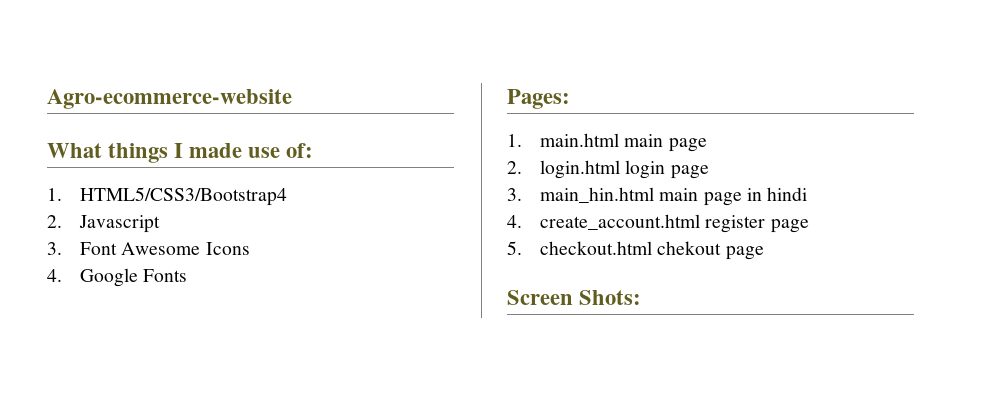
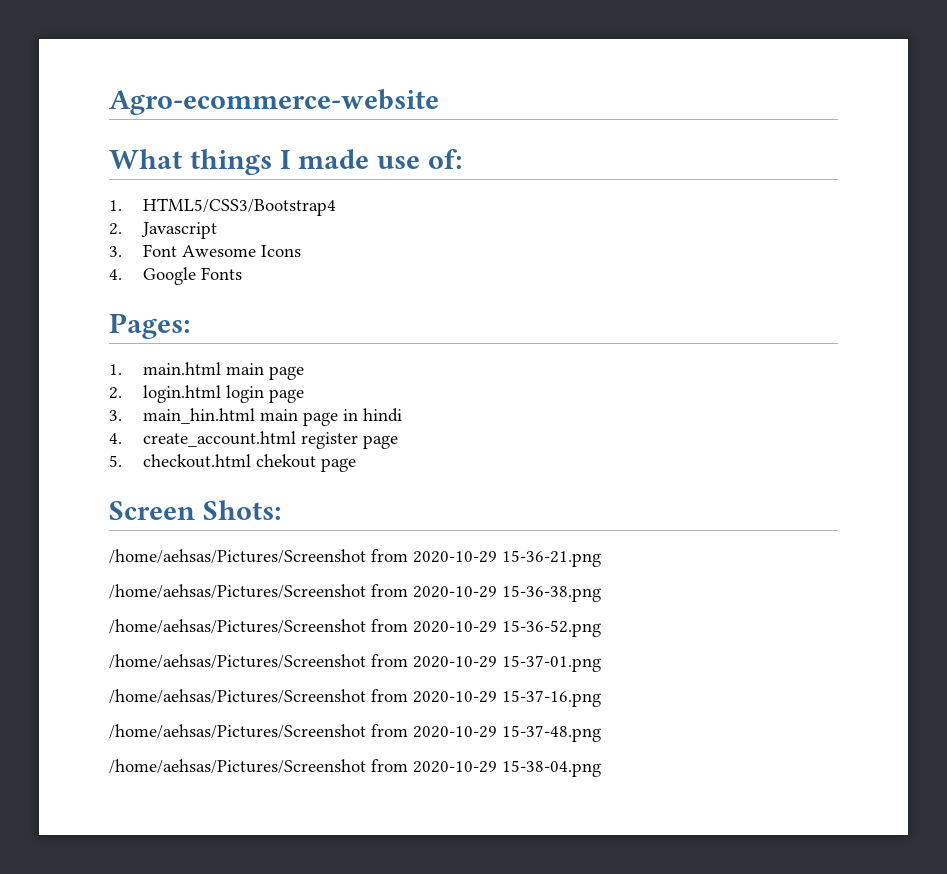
+ /home/aehsas/Pictures/Screenshot from 2020-10-29 15-36-21.png
+ /home/aehsas/Pictures/Screenshot from 2020-10-29 15-36-38.png
+ /home/aehsas/Pictures/Screenshot from 2020-10-29 15-36-52.png
+ /home/aehsas/Pictures/Screenshot from 2020-10-29 15-37-01.png
+ /home/aehsas/Pictures/Screenshot from 2020-10-29 15-37-16.png
+ /home/aehsas/Pictures/Screenshot from 2020-10-29 15-37-48.png
+ /home/aehsas/Pictures/Screenshot from 2020-10-29 15-38-04.png

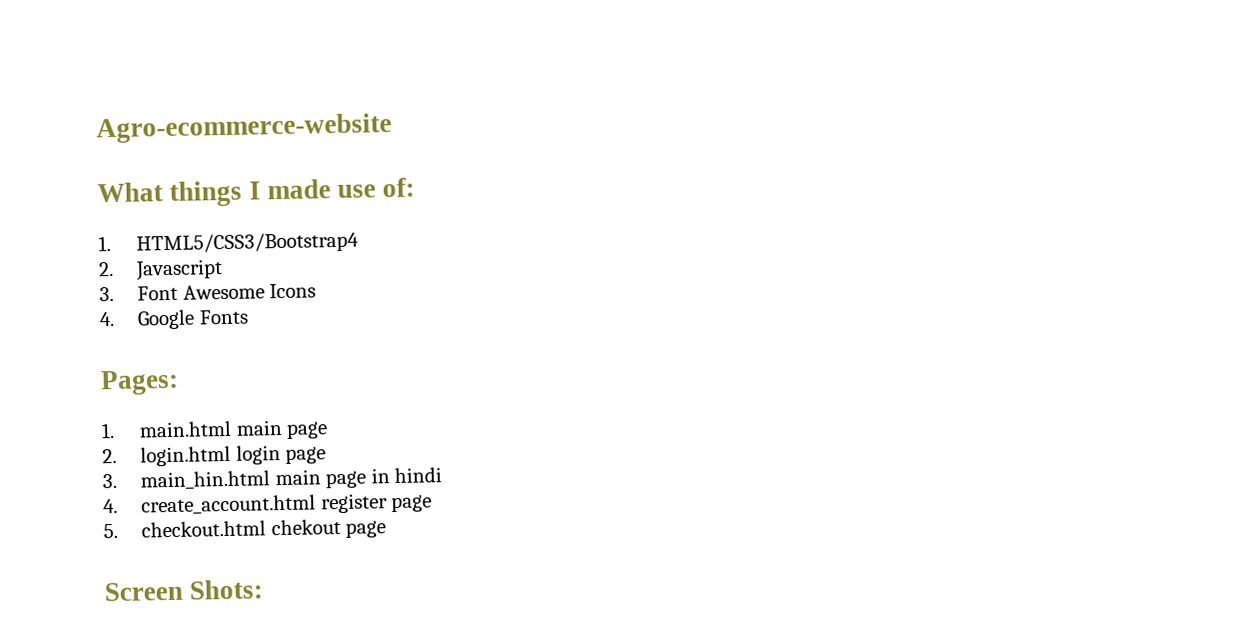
- /home/aehsas/Pictures/Screenshot from 2020-10-29 15-36-21.png
- /home/aehsas/Pictures/Screenshot from 2020-10-29 15-36-38.png
- /home/aehsas/Pictures/Screenshot from 2020-10-29 15-36-52.png
- /home/aehsas/Pictures/Screenshot from 2020-10-29 15-37-01.png
- /home/aehsas/Pictures/Screenshot from 2020-10-29 15-37-16.png
- /home/aehsas/Pictures/Screenshot from 2020-10-29 15-37-48.png
- /home/aehsas/Pictures/Screenshot from 2020-10-29 15-38-04.png

